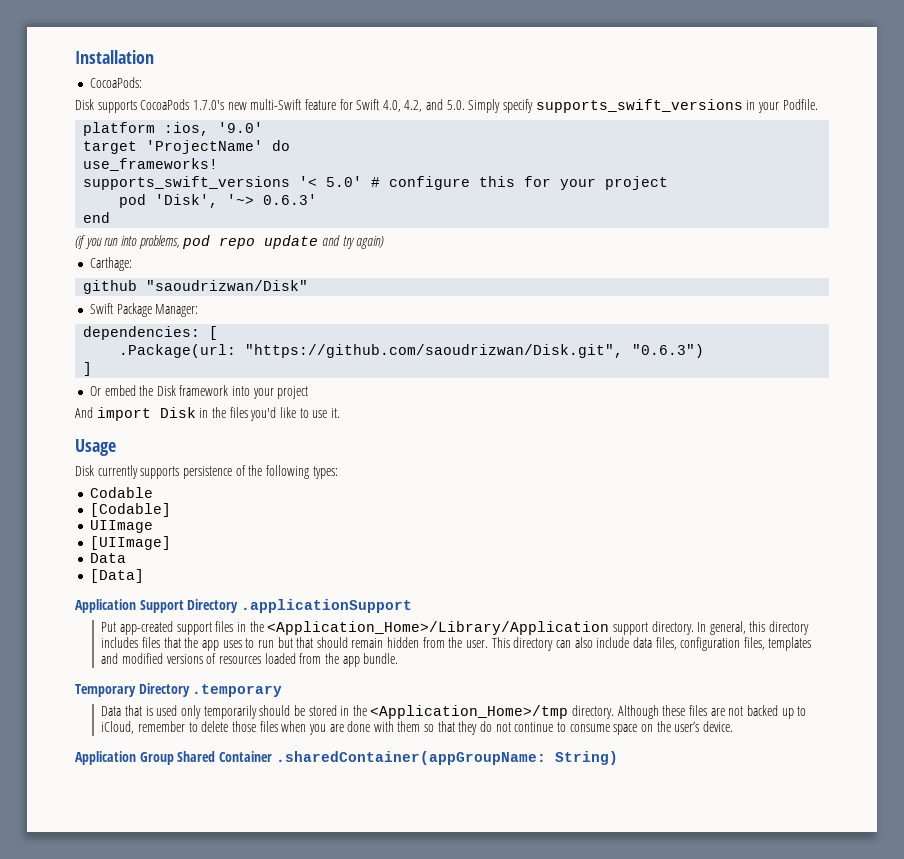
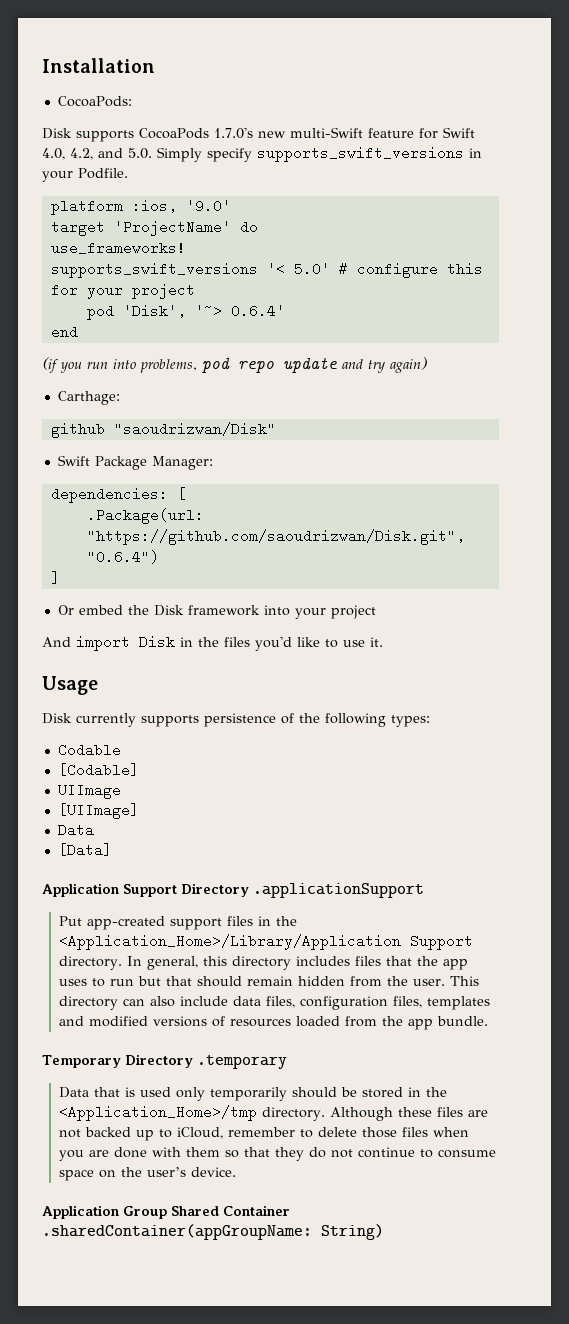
- pod 'Disk', '~> 0.6.3'
+ pod 'Disk', '~> 0.6.4'
- .Package(url: "https://github.com/saoudrizwan/Disk.git", "0.6.3")
+ .Package(url: "https://github.com/saoudrizwan/Disk.git", "0.6.4")
- Put app-created support files in the <Application_Home>/Library/Application support directory.
+ Put app-created support files in the <Application_Home>/Library/Application Support directory.

